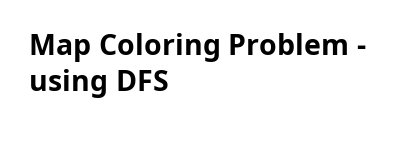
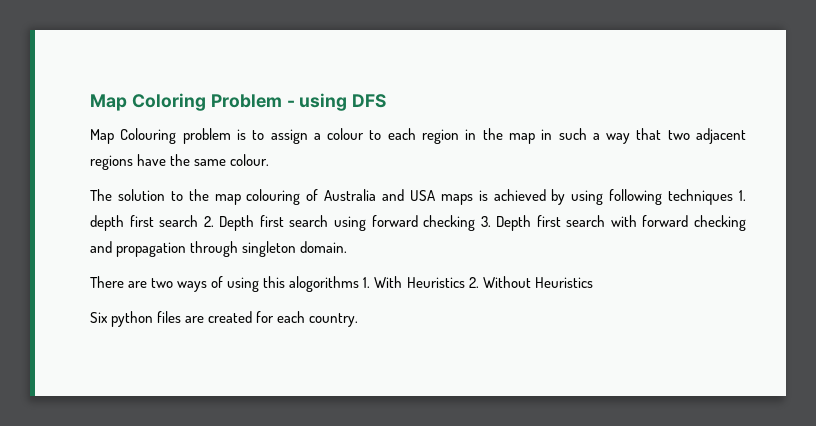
+ Map Colouring problem is to assign a colour to each region in the map in such a way that two adjacent regions have the same colour.
+ The solution to the map colouring of Australia and USA maps is achieved by using following techniques 1. depth first search 2. Depth first search using forward checking 3. Depth first search with forward checking and propagation through singleton domain.
+ There are two ways of using this alogorithms 1. With Heuristics 2. Without Heuristics
+ Six python files are created for each country.

